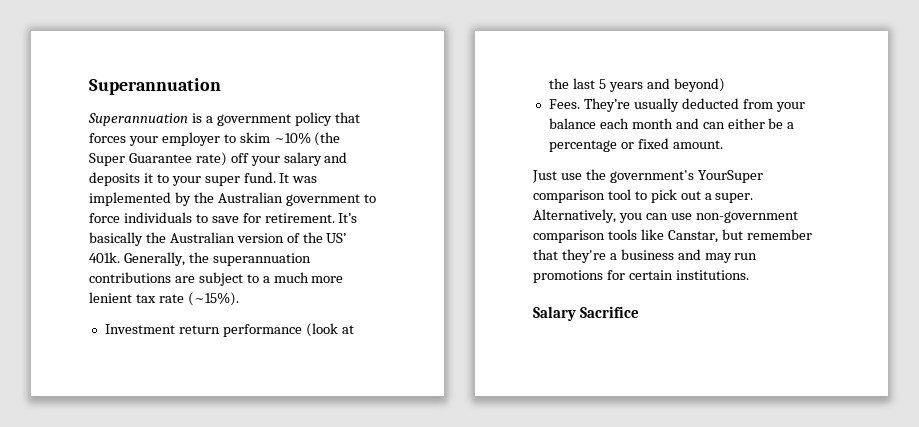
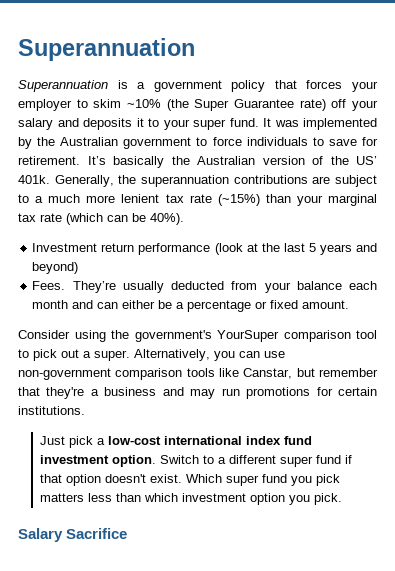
- Generally, the superannuation contributions are subject to a much more lenient tax rate (~15%).
+ Generally, the superannuation contributions are subject to a much more lenient tax rate (~15%) than your marginal tax rate (which can be 40%).
- Just use the government's YourSuper comparison tool to pick out a super.
+ Consider using the government's YourSuper comparison tool to pick out a super.
+ Just pick a low-cost international index fund investment option. Switch to a different super fund if that option doesn't exist. Which super fund you pick matters less than which investment option you pick.

